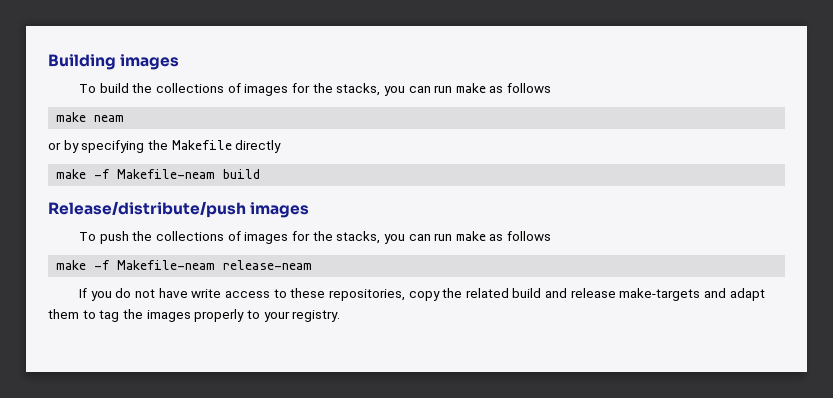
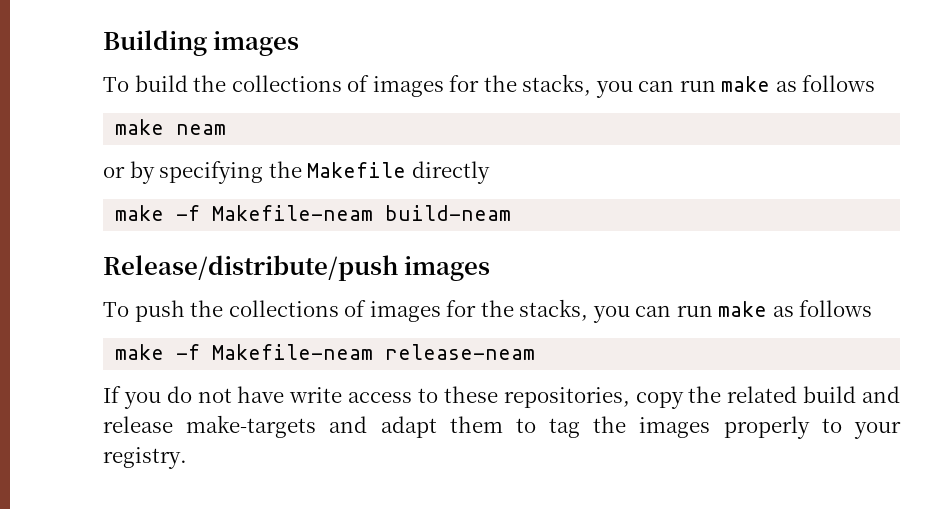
- make -f Makefile-neam build
+ make -f Makefile-neam build-neam

